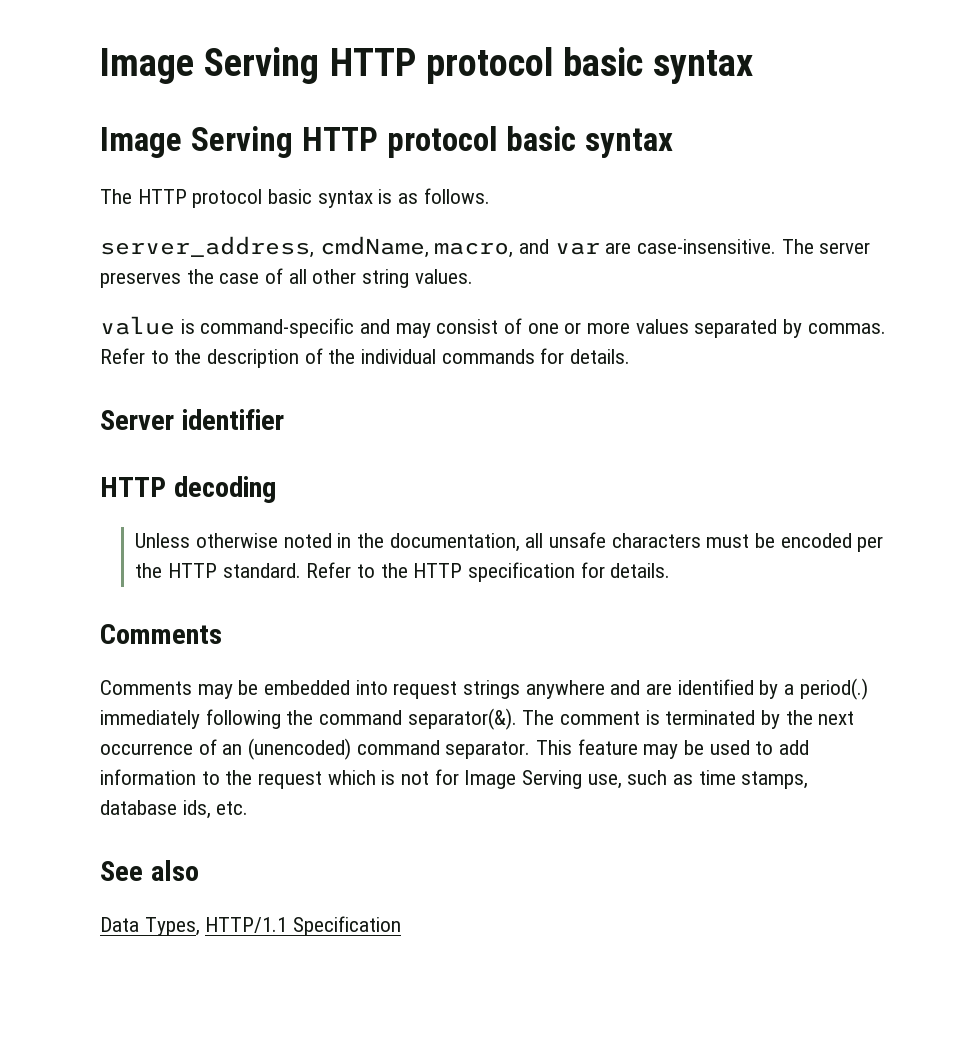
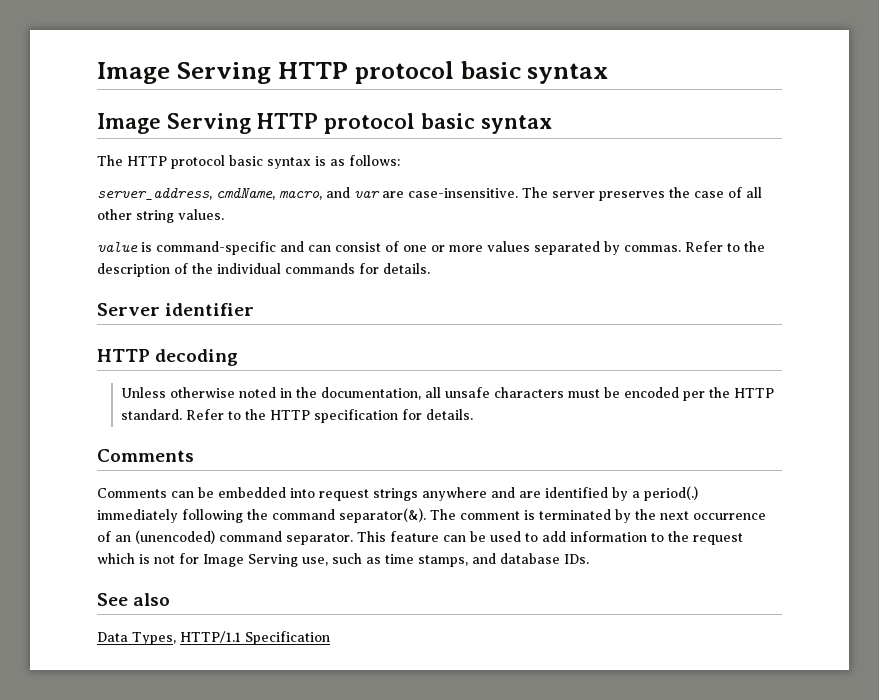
- The HTTP protocol basic syntax is as follows.
+ The HTTP protocol basic syntax is as follows:
- value is command-specific and may consist of one or more values separated by commas.
+ value is command-specific and can consist of one or more values separated by commas.
- Comments may be embedded into request strings anywhere and are identified by a period(.) immediately following the command separator(&).
+ Comments can be embedded into request strings anywhere and are identified by a period(.) immediately following the command separator(&).
- This feature may be used to add information to the request which is not for Image Serving use, such as time stamps, database ids, etc.
+ This feature can be used to add information to the request which is not for Image Serving use, such as time stamps, and database IDs.

